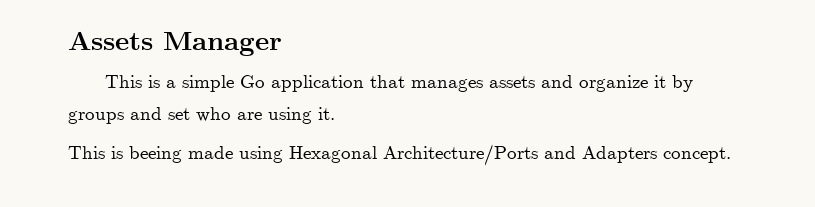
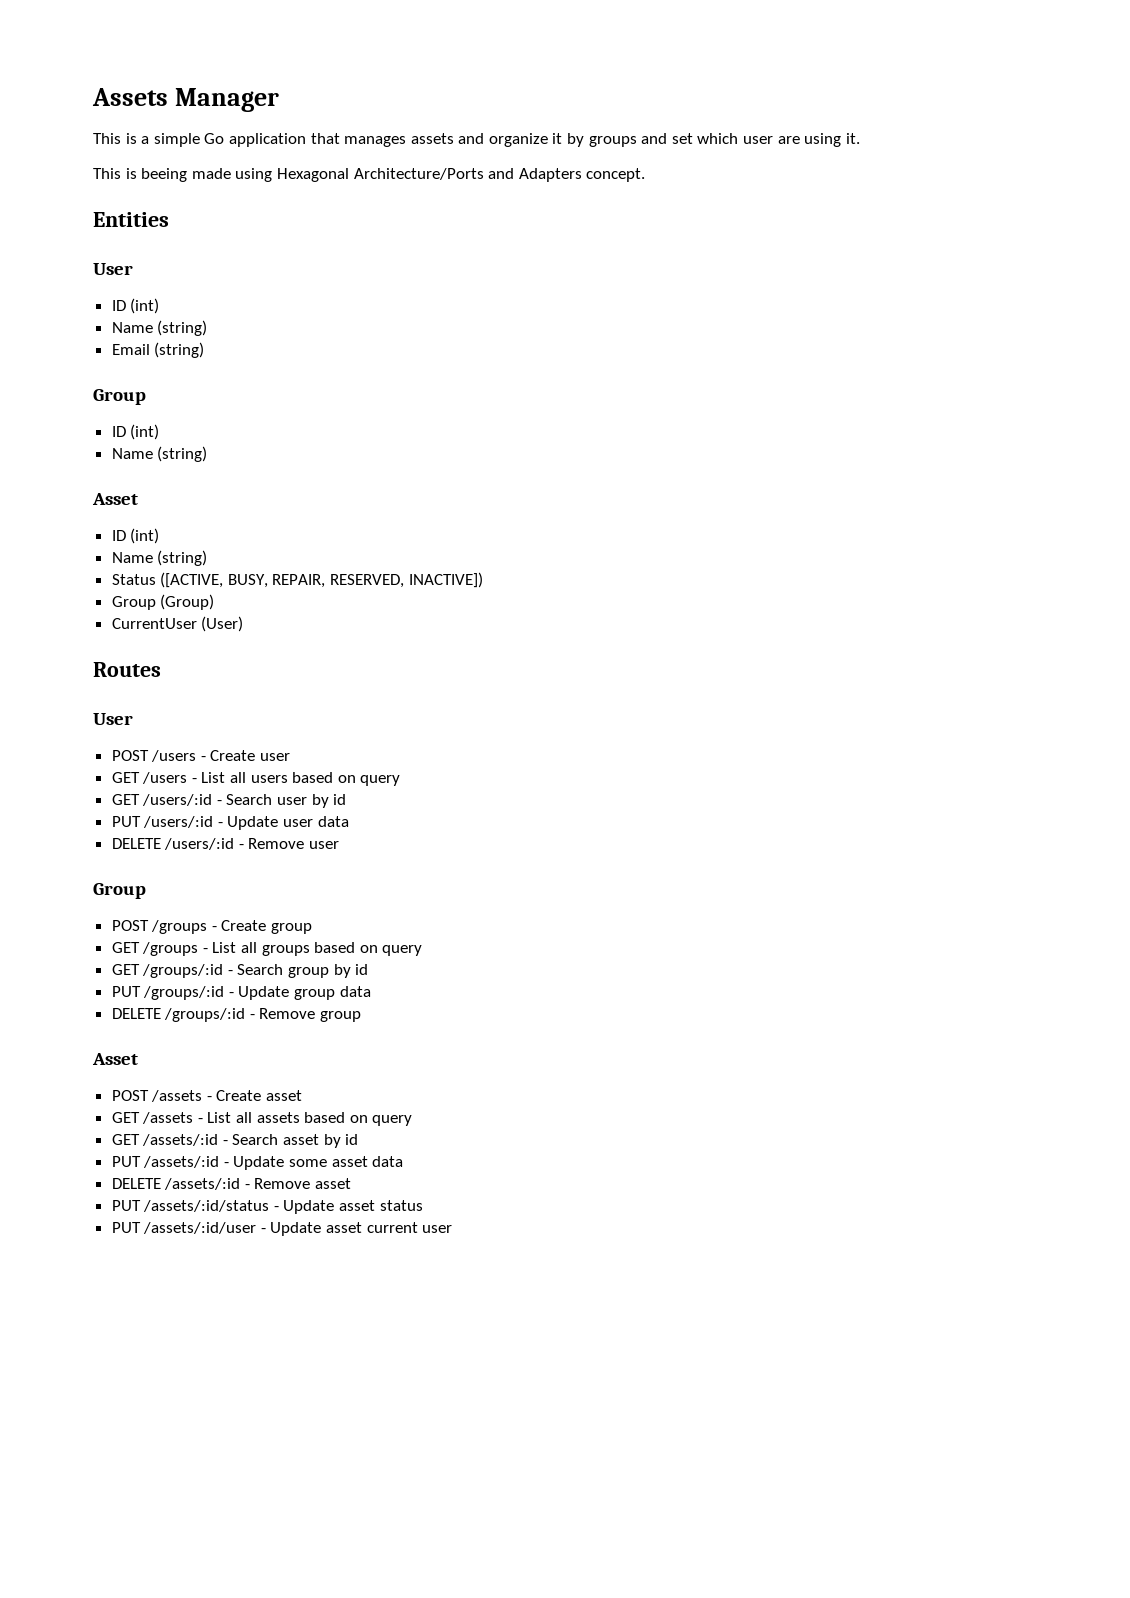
- This is a simple Go application that manages assets and organize it by groups and set who are using it.
+ This is a simple Go application that manages assets and organize it by groups and set which user are using it.
+ Entities
+ User
+ ID (int)
+ Name (string)
+ Email (string)
+ Group
+ ID (int)
+ Name (string)
+ Asset
+ ID (int)
+ Name (string)
+ Status ([ACTIVE, BUSY, REPAIR, RESERVED, INACTIVE])
+ Group (Group)
+ CurrentUser (User)
+ Routes
+ User
+ POST /users - Create user
+ GET /users - List all users based on query
+ GET /users/:id - Search user by id
+ PUT /users/:id - Update user data
+ DELETE /users/:id - Remove user
+ Group
+ POST /groups - Create group
+ GET /groups - List all groups based on query
+ GET /groups/:id - Search group by id
+ PUT /groups/:id - Update group data
+ DELETE /groups/:id - Remove group
+ Asset
+ POST /assets - Create asset
+ GET /assets - List all assets based on query
+ GET /assets/:id - Search asset by id
+ PUT /assets/:id - Update some asset data
+ DELETE /assets/:id - Remove asset
+ PUT /assets/:id/status - Update asset status
+ PUT /assets/:id/user - Update asset current user

